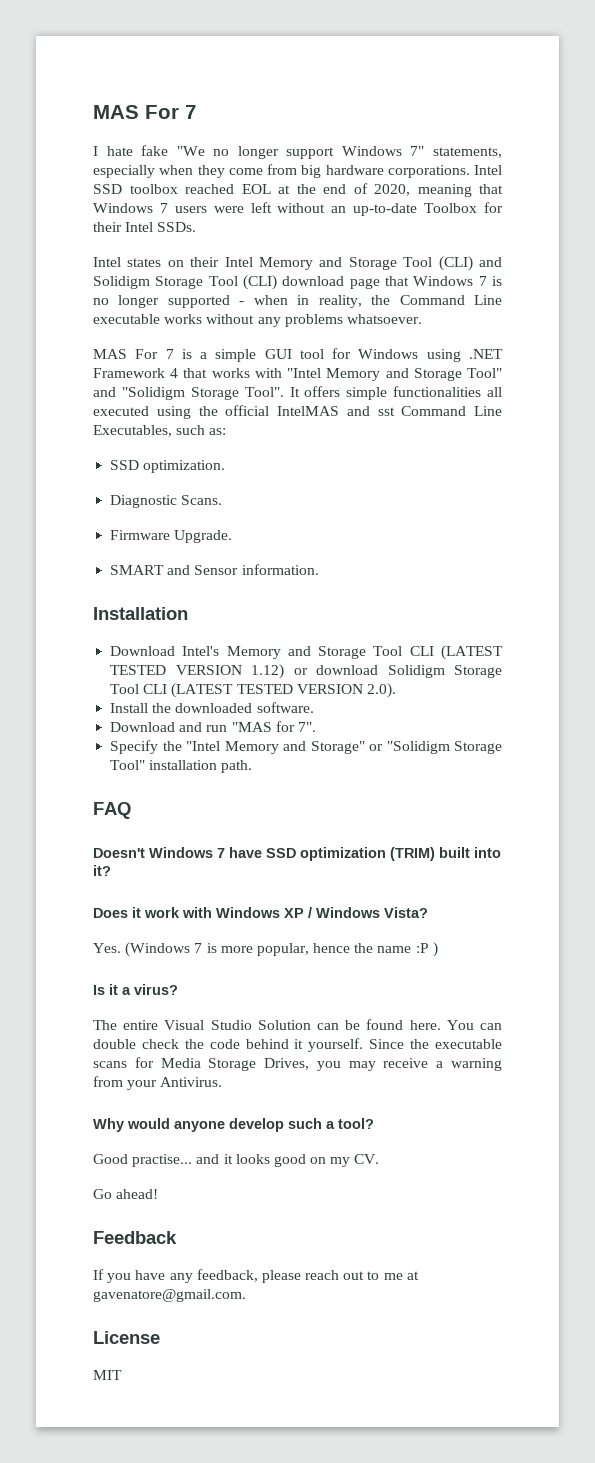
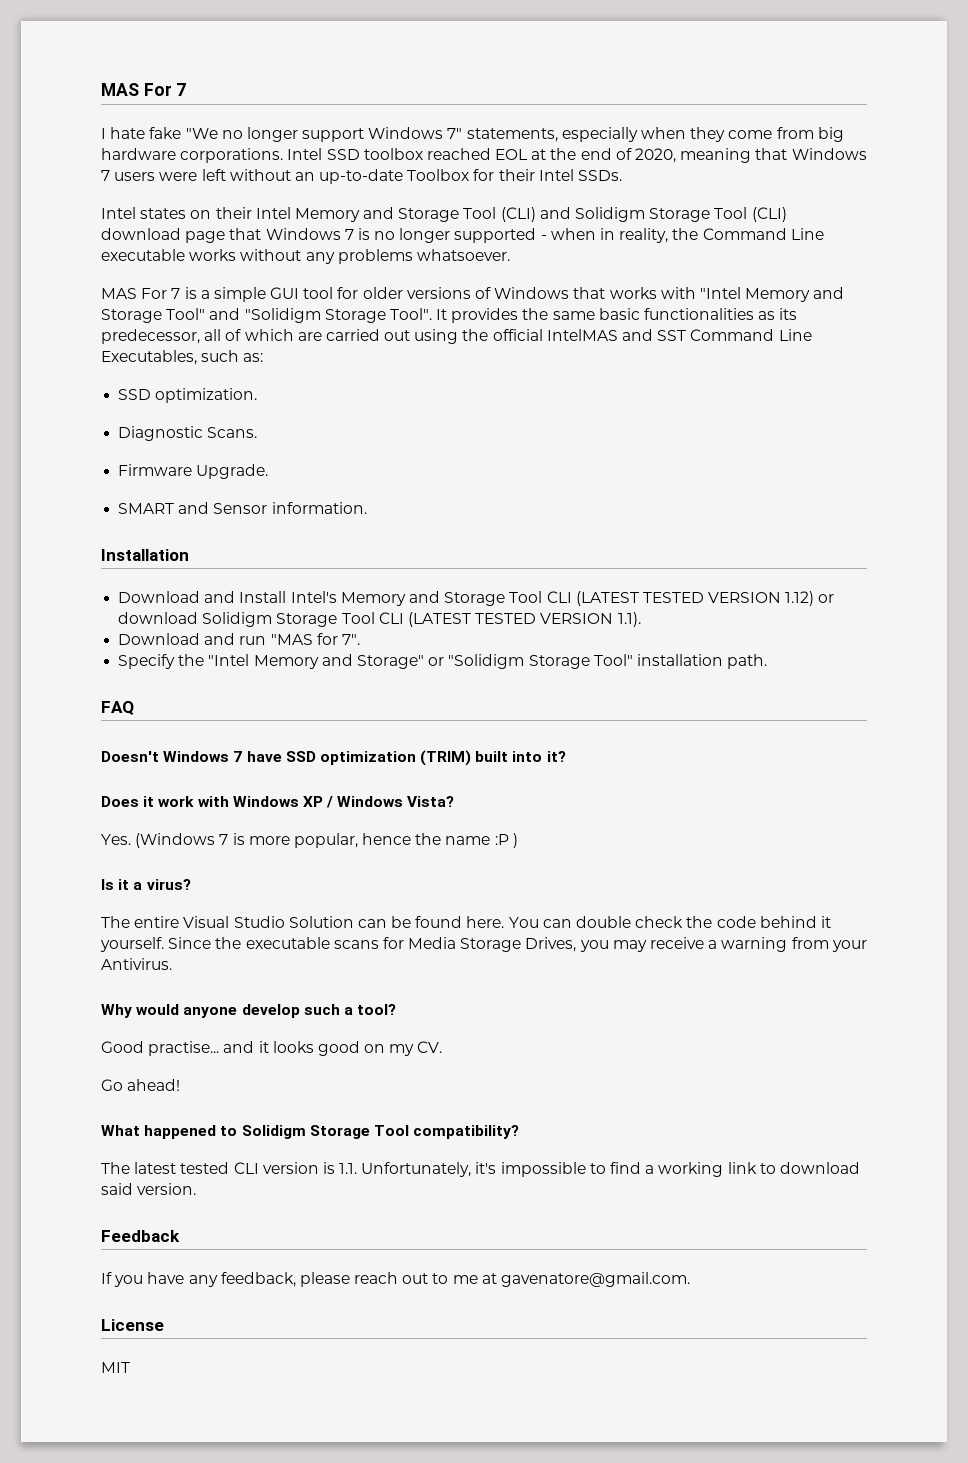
- MAS For 7 is a simple GUI tool for Windows using .NET Framework 4 that works with "Intel Memory and Storage Tool" and "Solidigm Storage Tool".
+ MAS For 7 is a simple GUI tool for older versions of Windows that works with "Intel Memory and Storage Tool" and "Solidigm Storage Tool".
- It offers simple functionalities all executed using the official IntelMAS and sst Command Line Executables, such as:
+ It provides the same basic functionalities as its predecessor, all of which are carried out using the official IntelMAS and SST Command Line Executables, such as:
- Download Intel's Memory and Storage Tool CLI (LATEST TESTED VERSION 1.12) or download Solidigm Storage Tool CLI (LATEST TESTED VERSION 2.0).
- Install the downloaded software.
+ Download and Install Intel's Memory and Storage Tool CLI (LATEST TESTED VERSION 1.12) or download Solidigm Storage Tool CLI (LATEST TESTED VERSION 1.1).
+ What happened to Solidigm Storage Tool compatibility?
+ The latest tested CLI version is 1.1. Unfortunately, it's impossible to find a working link to download said version.

